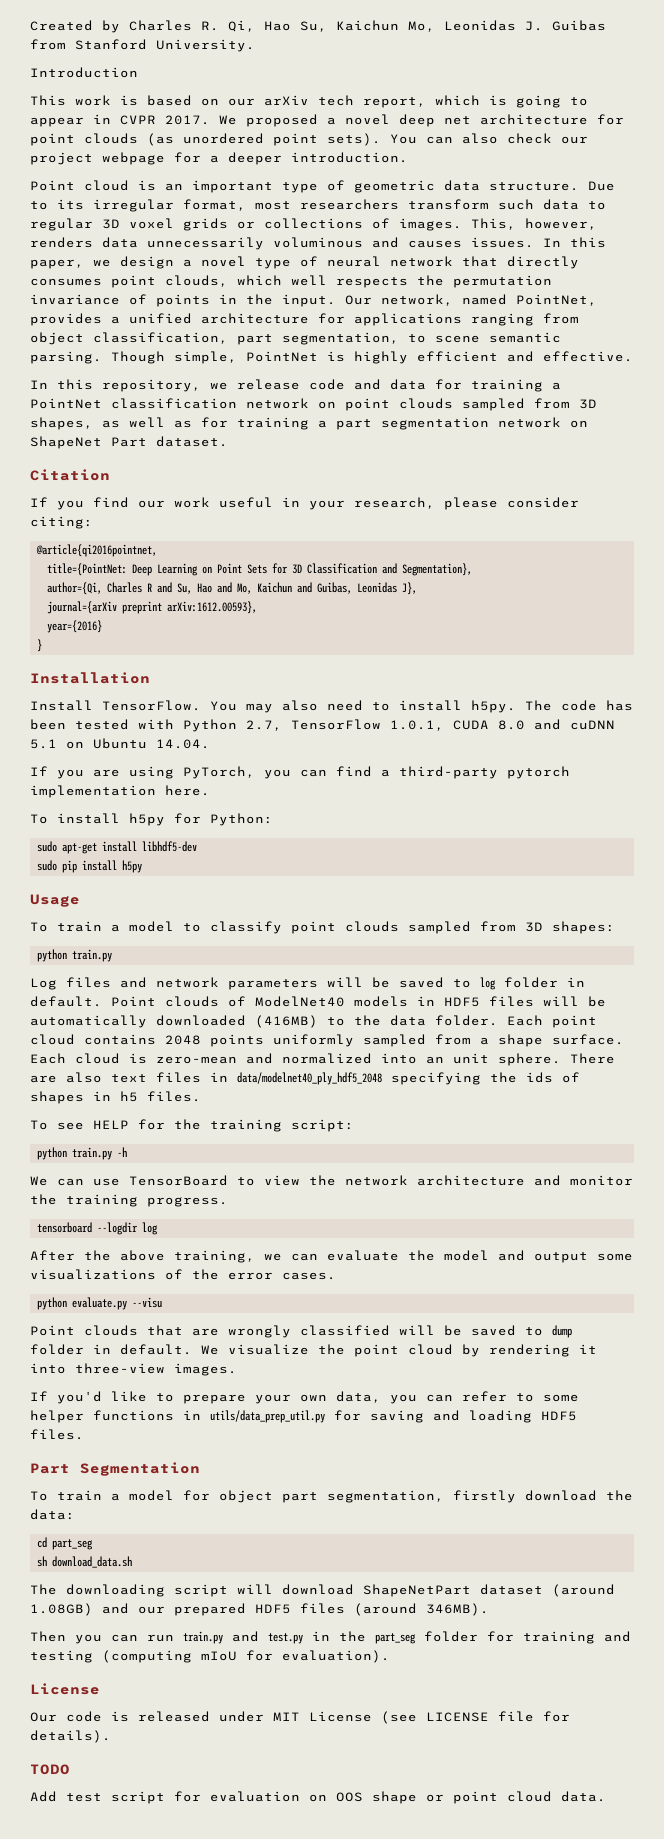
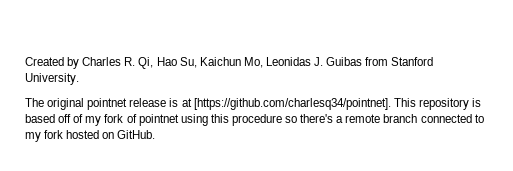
- Introduction
- This work is based on our arXiv tech report, which is going to appear in CVPR 2017. We proposed a novel deep net architecture for point clouds (as unordered point sets). You can also check our project webpage for a deeper introduction.
- Point cloud is an important type of geometric data structure. Due to its irregular format, most researchers transform such data to regular 3D voxel grids or collections of images. This, however, renders data unnecessarily voluminous and causes issues. In this paper, we design a novel type of neural network that directly consumes point clouds, which well respects the permutation invariance of points in the input. Our network, named PointNet, provides a unified architecture for applications ranging from object classification, part segmentation, to scene semantic parsing. Though simple, PointNet is highly efficient and effective.
- In this repository, we release code and data for training a PointNet classification network on point clouds sampled from 3D shapes, as well as for training a part segmentation network on ShapeNet Part dataset.
- Citation
- If you find our work useful in your research, please consider citing:
- @article{qi2016pointnet,
- title={PointNet: Deep Learning on Point Sets for 3D Classification and Segmentation},
- author={Qi, Charles R and Su, Hao and Mo, Kaichun and Guibas, Leonidas J},
- journal={arXiv preprint arXiv:1612.00593},
- year={2016}
- }
- Installation
- Install TensorFlow. You may also need to install h5py. The code has been tested with Python 2.7, TensorFlow 1.0.1, CUDA 8.0 and cuDNN 5.1 on Ubuntu 14.04.
- If you are using PyTorch, you can find a third-party pytorch implementation here.
- To install h5py for Python:
- sudo apt-get install libhdf5-dev
- sudo pip install h5py
- Usage
- To train a model to classify point clouds sampled from 3D shapes:
- python train.py
- Log files and network parameters will be saved to log folder in default. Point clouds of ModelNet40 models in HDF5 files will be automatically downloaded (416MB) to the data folder. Each point cloud contains 2048 points uniformly sampled from a shape surface. Each cloud is zero-mean and normalized into an unit sphere. There are also text files in data/modelnet40_ply_hdf5_2048 specifying the ids of shapes in h5 files.
- To see HELP for the training script:
- python train.py -h
- We can use TensorBoard to view the network architecture and monitor the training progress.
- tensorboard --logdir log
- After the above training, we can evaluate the model and output some visualizations of the error cases.
- python evaluate.py --visu
- Point clouds that are wrongly classified will be saved to dump folder in default. We visualize the point cloud by rendering it into three-view images.
- If you'd like to prepare your own data, you can refer to some helper functions in utils/data_prep_util.py for saving and loading HDF5 files.
- Part Segmentation
- To train a model for object part segmentation, firstly download the data:
- cd part_seg
- sh download_data.sh
- The downloading script will download ShapeNetPart dataset (around 1.08GB) and our prepared HDF5 files (around 346MB).
- Then you can run train.py and test.py in the part_seg folder for training and testing (computing mIoU for evaluation).
- License
- Our code is released under MIT License (see LICENSE file for details).
- TODO
- Add test script for evaluation on OOS shape or point cloud data.
+ The original pointnet release is at [https://github.com/charlesq34/pointnet]. This repository is based off of my fork of pointnet using this procedure so there's a remote branch connected to my fork hosted on GitHub.

